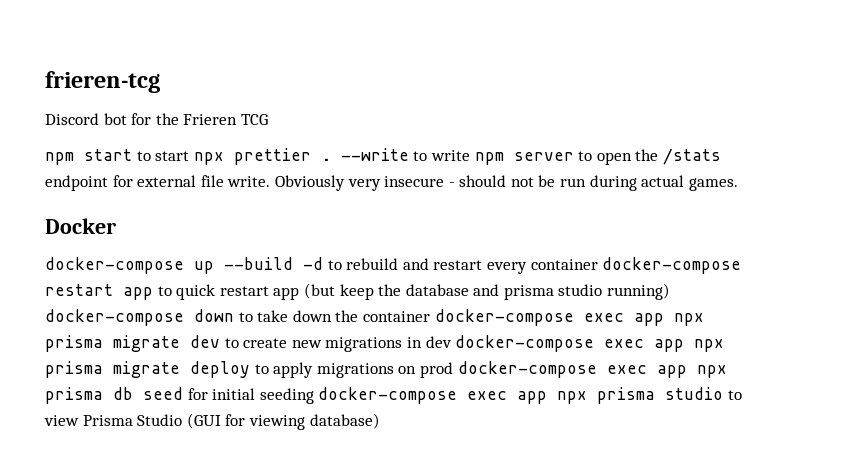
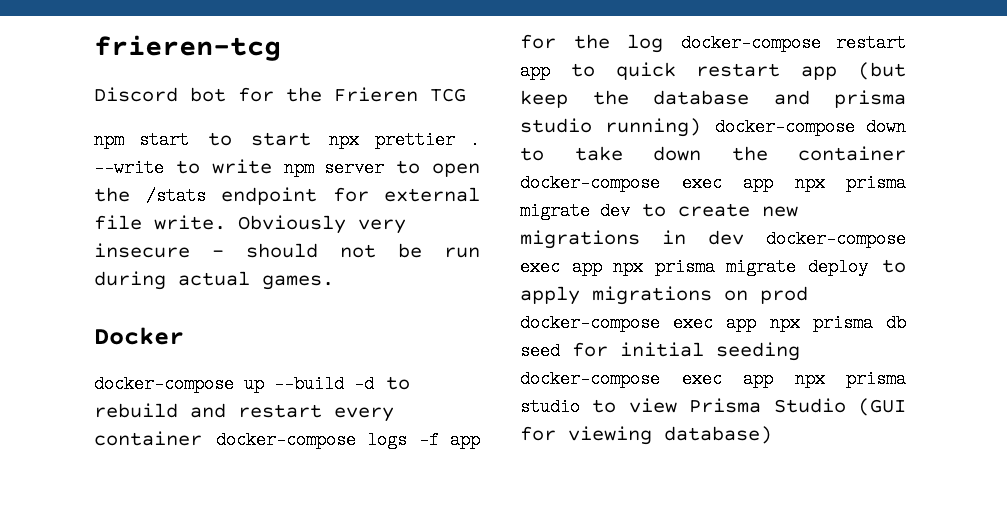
- docker-compose up --build -d to rebuild and restart every container docker-compose restart app to quick restart app (but keep the database and prisma studio running) docker-compose down to take down the container docker-compose exec app npx prisma migrate dev to create new migrations in dev docker-compose exec app npx prisma migrate deploy to apply migrations on prod docker-compose exec app npx prisma db seed for initial seeding docker-compose exec app npx prisma studio to view Prisma Studio (GUI for viewing database)
+ docker-compose up --build -d to rebuild and restart every container docker-compose logs -f app for the log docker-compose restart app to quick restart app (but keep the database and prisma studio running) docker-compose down to take down the container docker-compose exec app npx prisma migrate dev to create new migrations in dev docker-compose exec app npx prisma migrate deploy to apply migrations on prod docker-compose exec app npx prisma db seed for initial seeding docker-compose exec app npx prisma studio to view Prisma Studio (GUI for viewing database)

